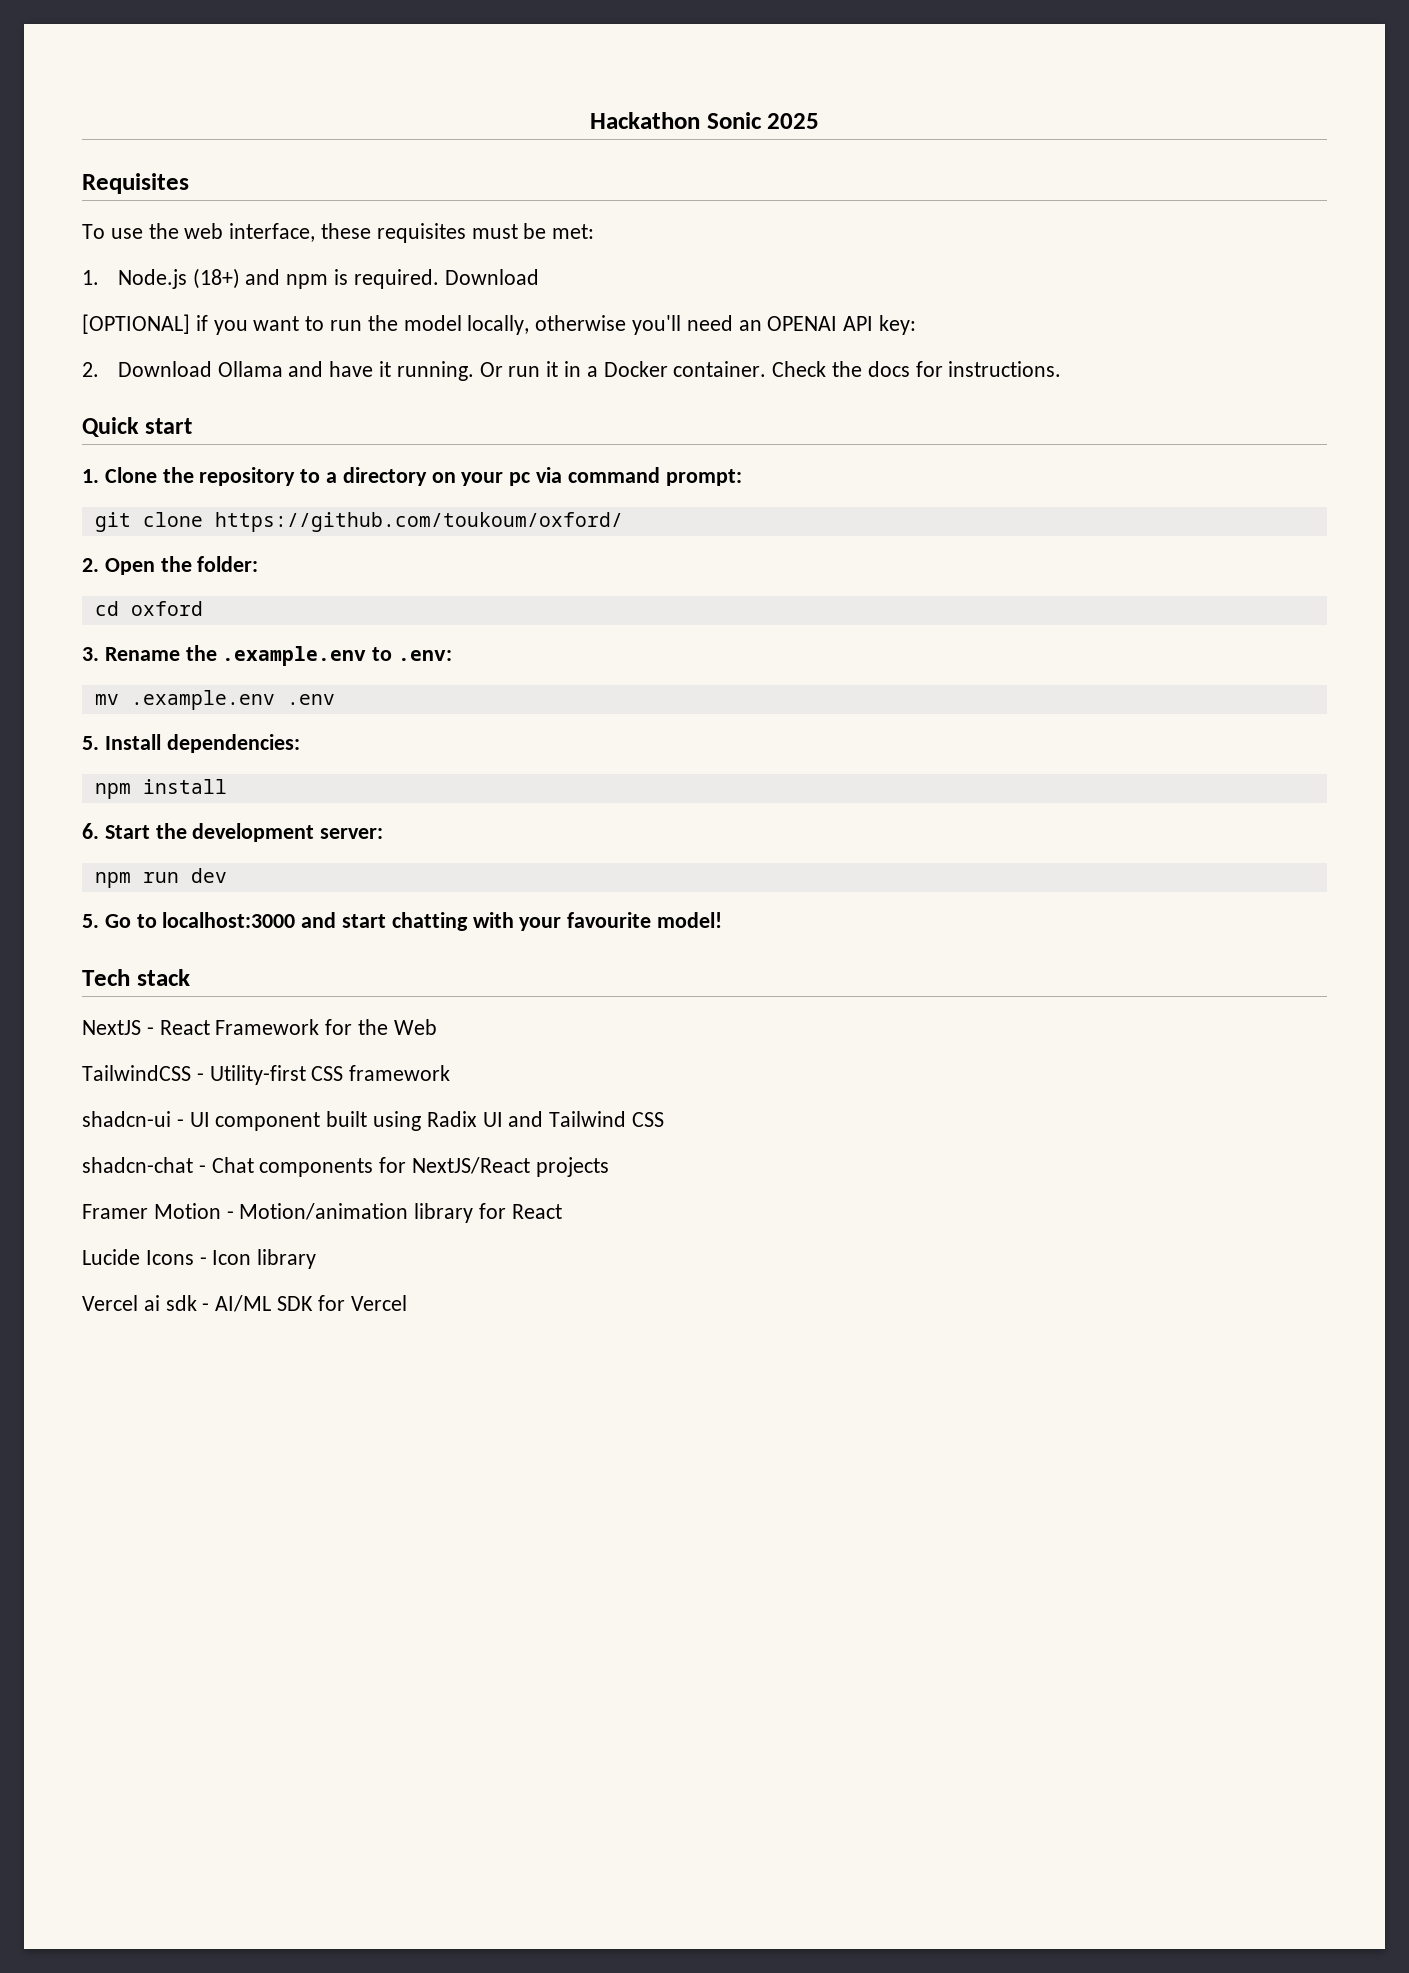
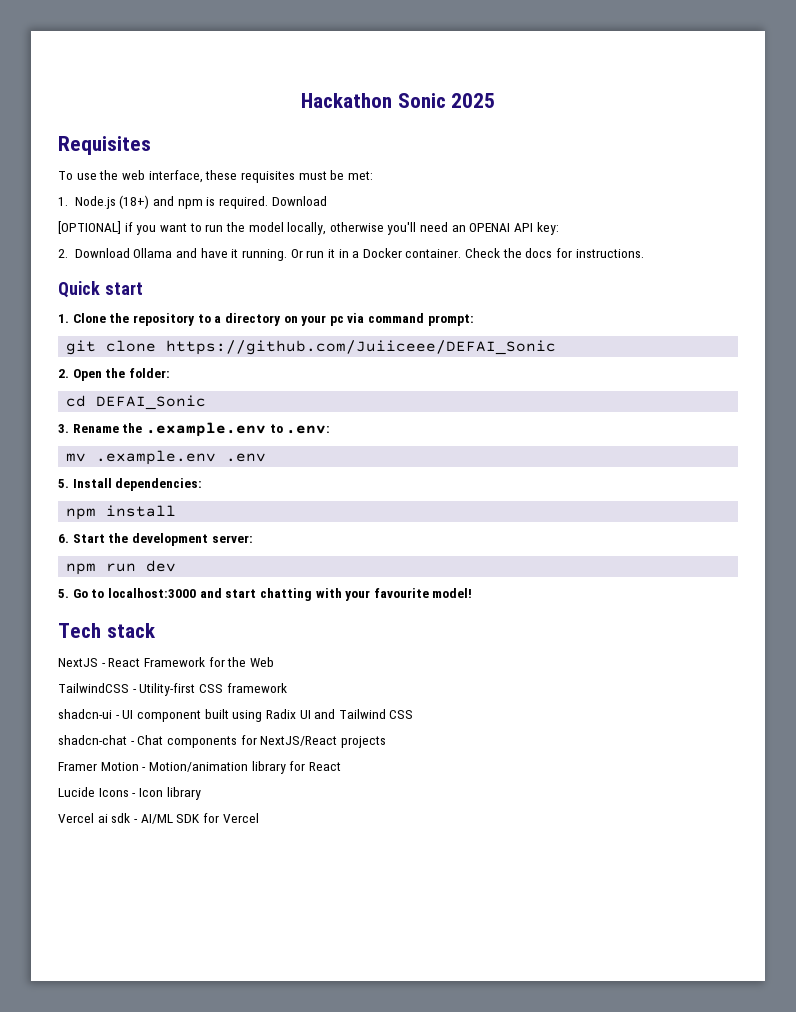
- git clone https://github.com/toukoum/oxford/
+ git clone https://github.com/Juiiceee/DEFAI_Sonic
- cd oxford
+ cd DEFAI_Sonic

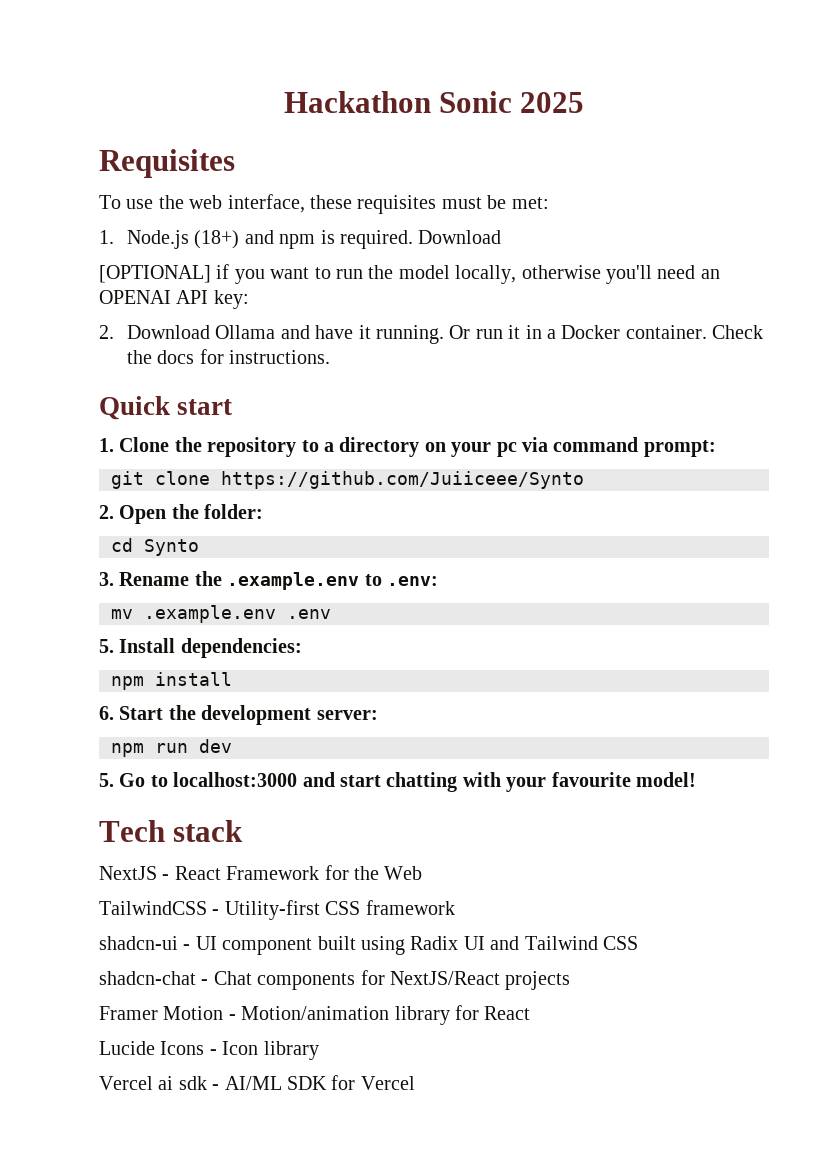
- git clone https://github.com/Juiiceee/DEFAI_Sonic
+ git clone https://github.com/Juiiceee/Synto
- cd DEFAI_Sonic
+ cd Synto

